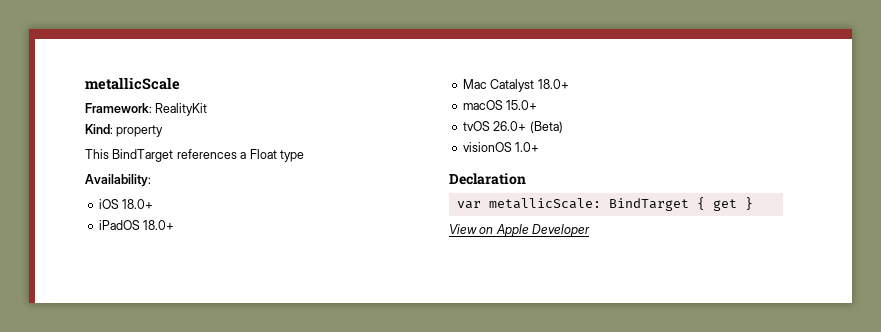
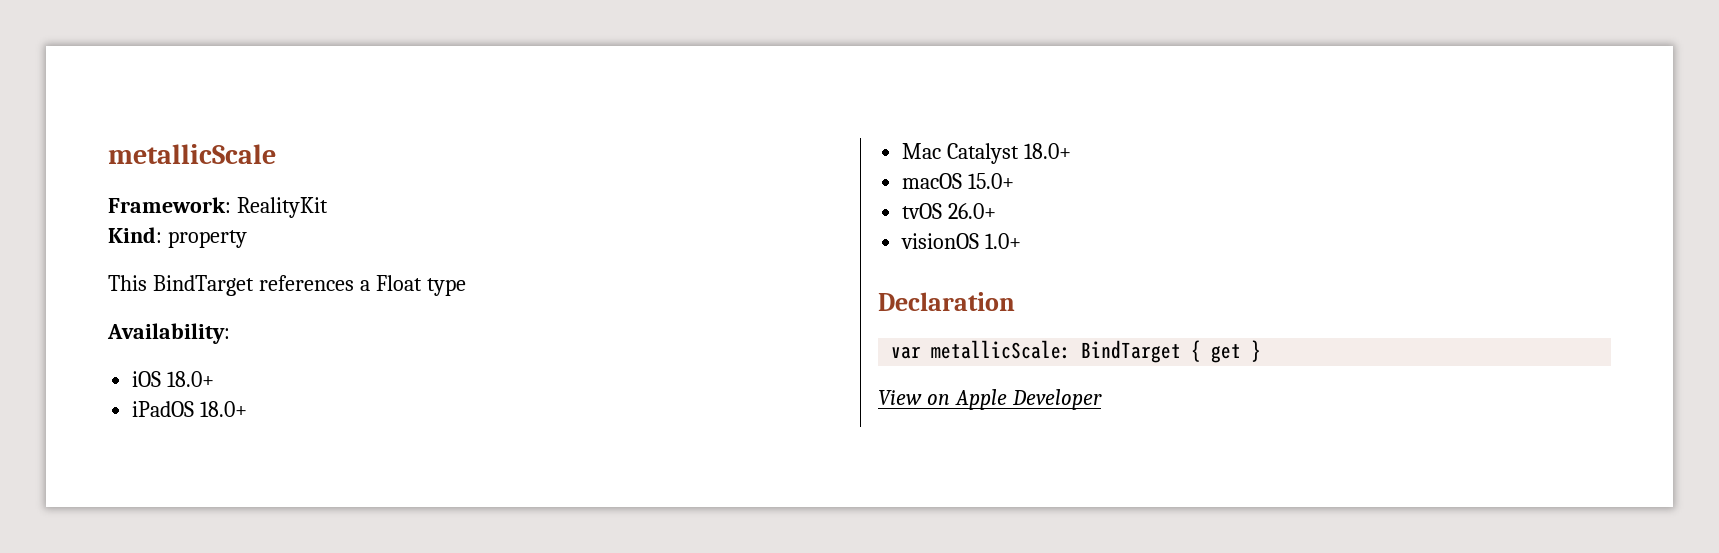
- tvOS 26.0+ (Beta)
+ tvOS 26.0+

